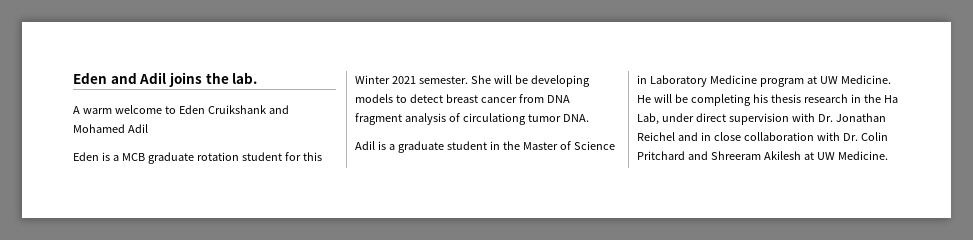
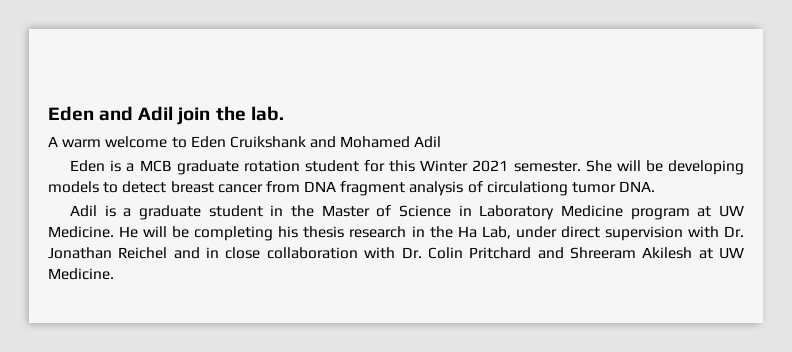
- Eden and Adil joins the lab.
+ Eden and Adil join the lab.

